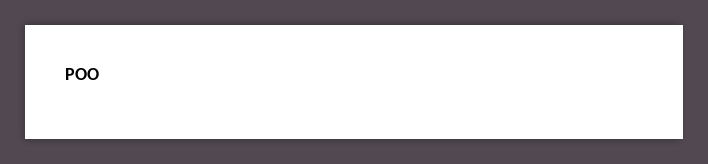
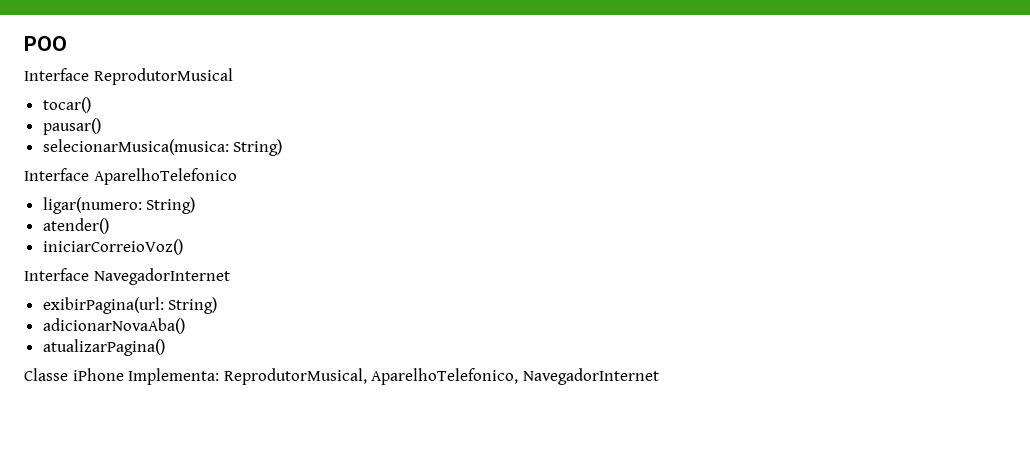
+ Interface ReprodutorMusical
+ tocar()
+ pausar()
+ selecionarMusica(musica: String)
+ Interface AparelhoTelefonico
+ ligar(numero: String)
+ atender()
+ iniciarCorreioVoz()
+ Interface NavegadorInternet
+ exibirPagina(url: String)
+ adicionarNovaAba()
+ atualizarPagina()
+ Classe iPhone Implementa: ReprodutorMusical, AparelhoTelefonico, NavegadorInternet

